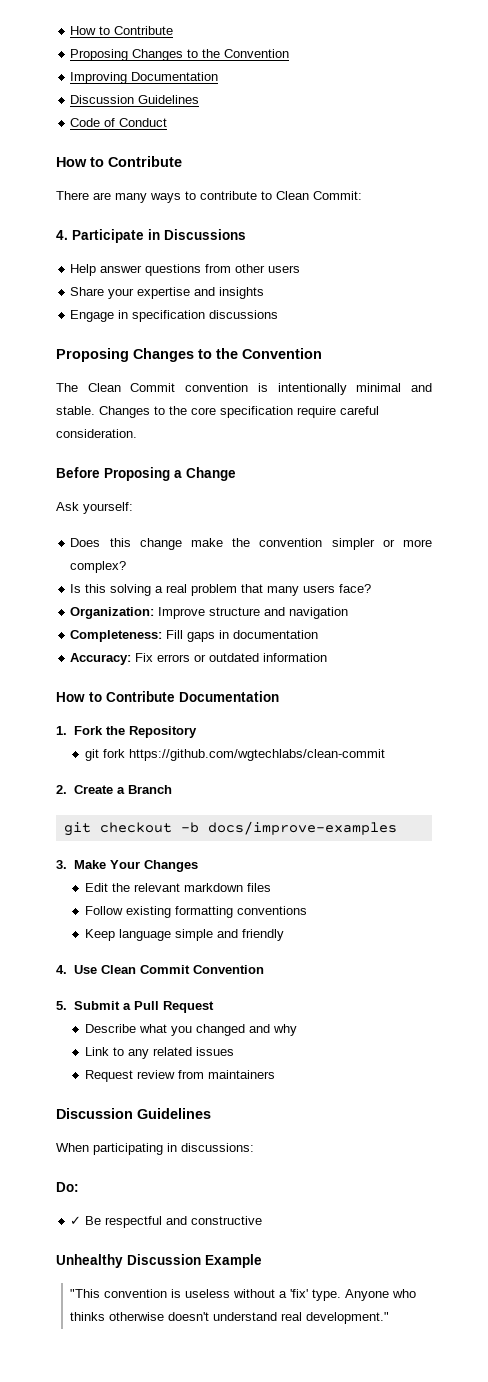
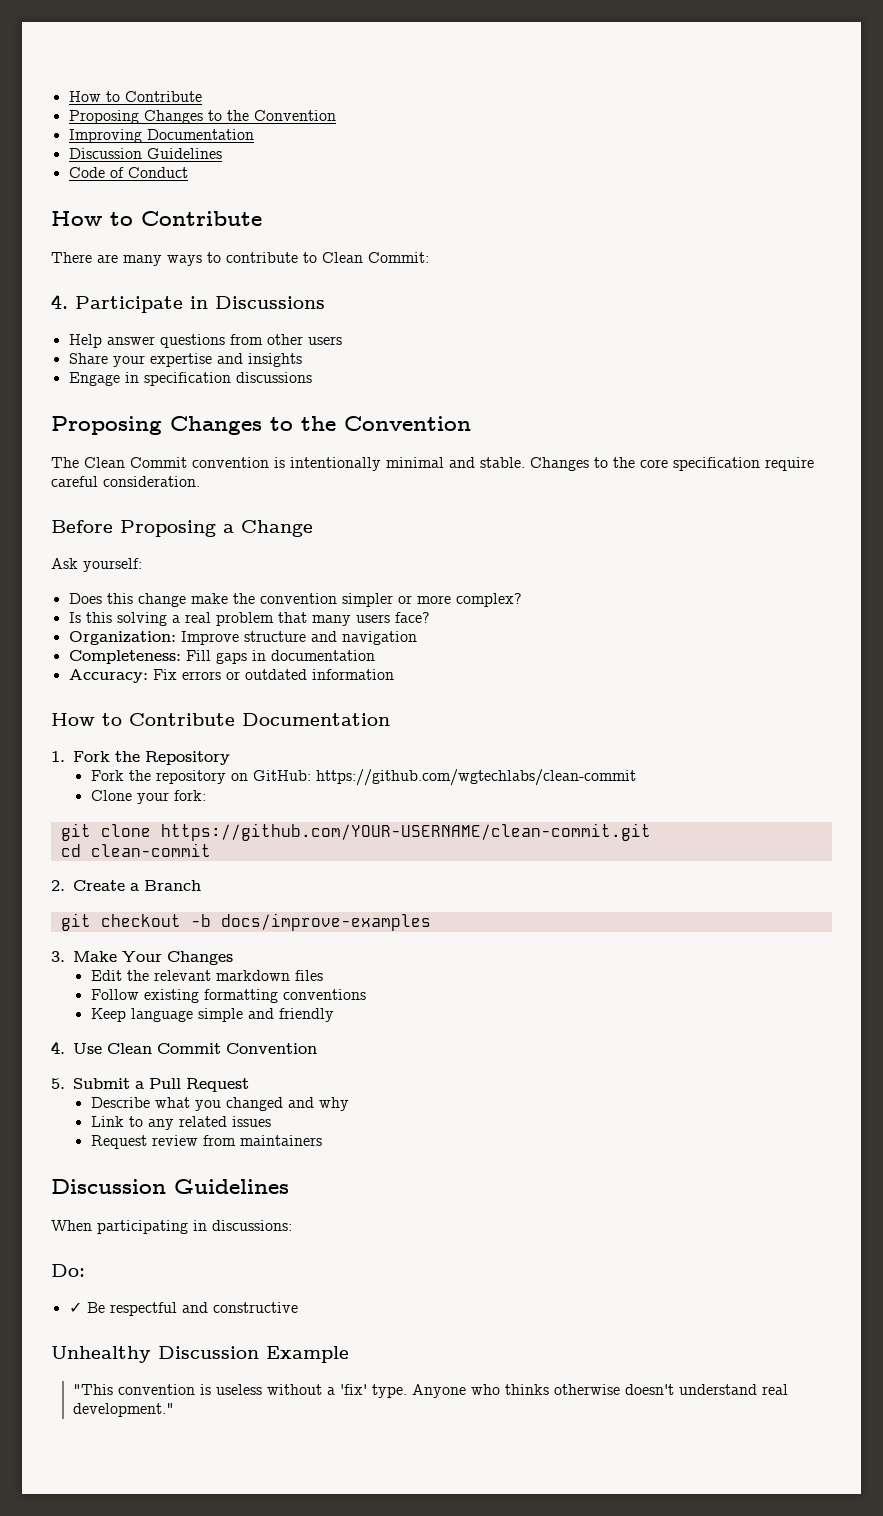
- git fork https://github.com/wgtechlabs/clean-commit
+ Fork the repository on GitHub: https://github.com/wgtechlabs/clean-commit
+ Clone your fork:
+ git clone https://github.com/YOUR-USERNAME/clean-commit.git
+ cd clean-commit

